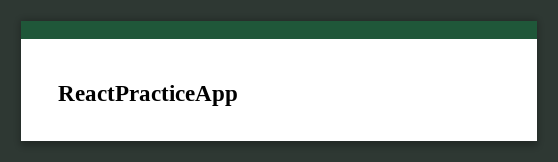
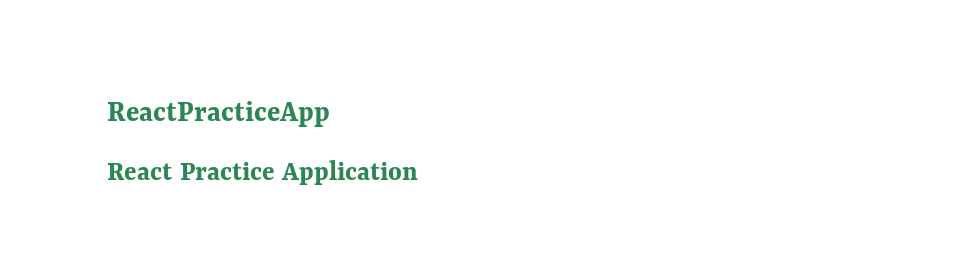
+ React Practice Application

